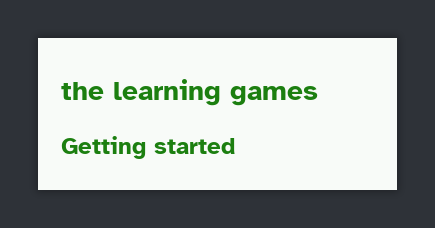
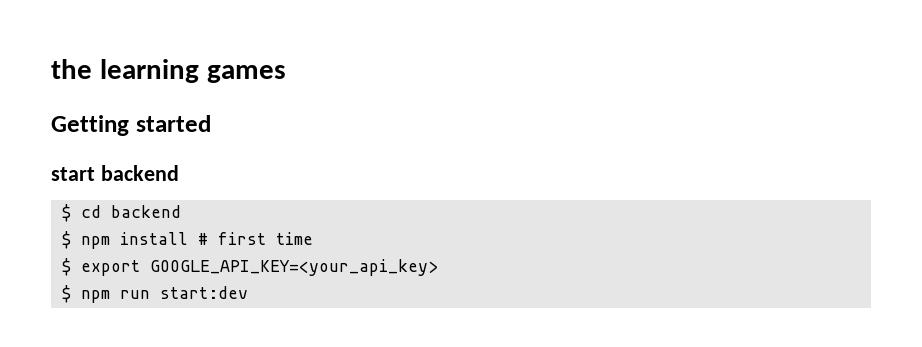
+ start backend
+ $ cd backend
+ $ npm install # first time
+ $ export GOOGLE_API_KEY=<your_api_key>
+ $ npm run start:dev

